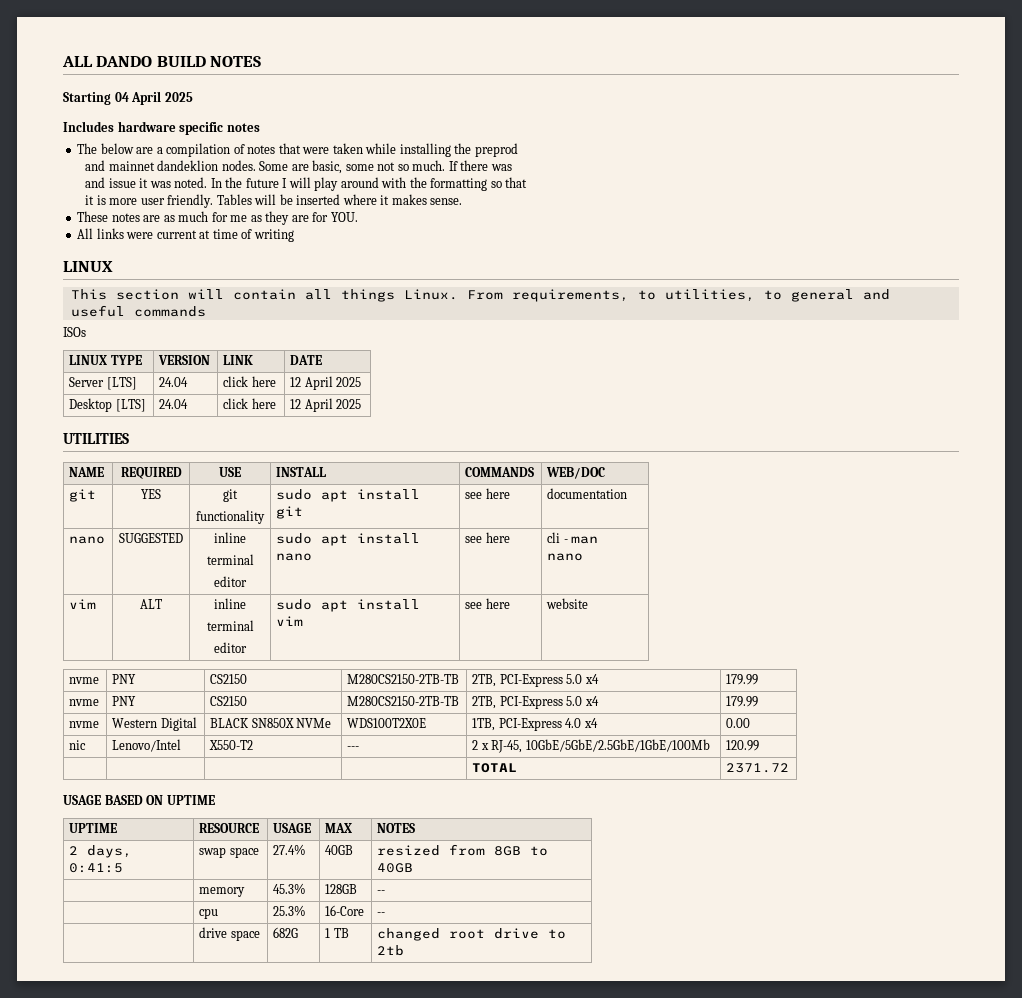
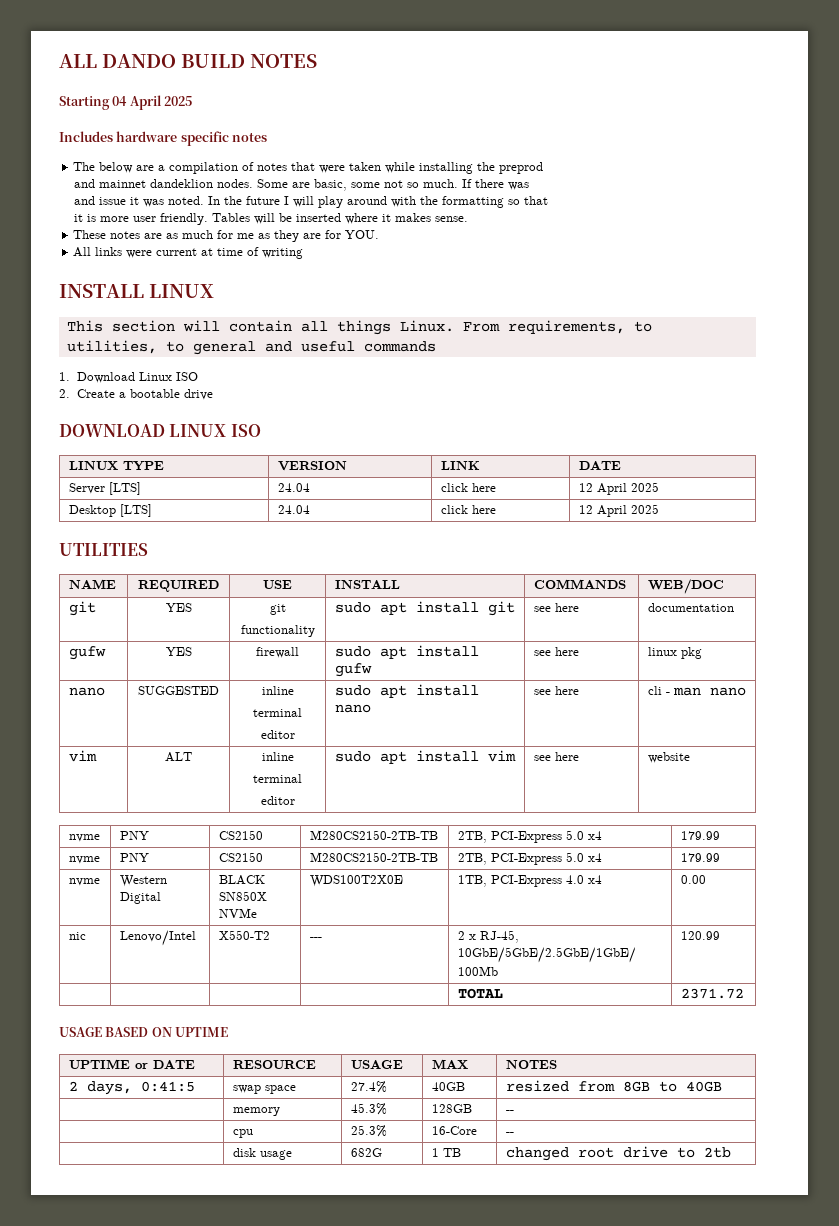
  All links were current at time of writing
- LINUX
+ INSTALL LINUX
- ISOs
+ 1. Download Linux ISO
+ 2. Create a bootable drive
+ DOWNLOAD LINUX ISO
+ gufw | YES | firewall | sudo apt install gufw | see here | linux pkg
- UPTIME | RESOURCE | USAGE | MAX | NOTES
+ UPTIME or DATE | RESOURCE | USAGE | MAX | NOTES
- | drive space | 682G | 1 TB | changed root drive to 2tb
+ | disk usage | 682G | 1 TB | changed root drive to 2tb

